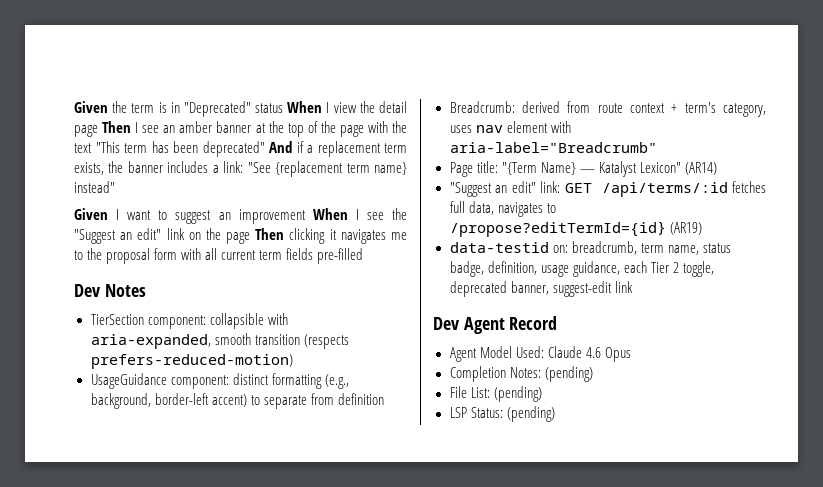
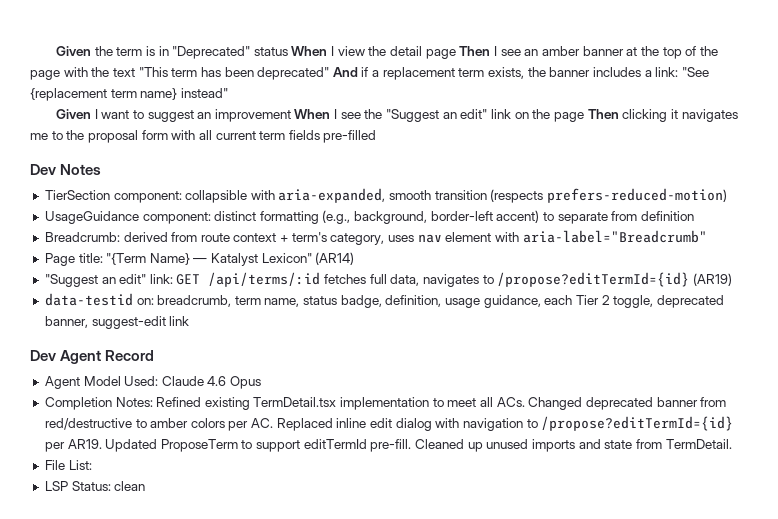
- Completion Notes: (pending)
+ Completion Notes: Refined existing TermDetail.tsx implementation to meet all ACs. Changed deprecated banner from red/destructive to amber colors per AC. Replaced inline edit dialog with navigation to /propose?editTermId={id} per AR19. Updated ProposeTerm to support editTermId pre-fill. Cleaned up unused imports and state from TermDetail.
- File List: (pending)
+ File List:
- LSP Status: (pending)
+ LSP Status: clean

